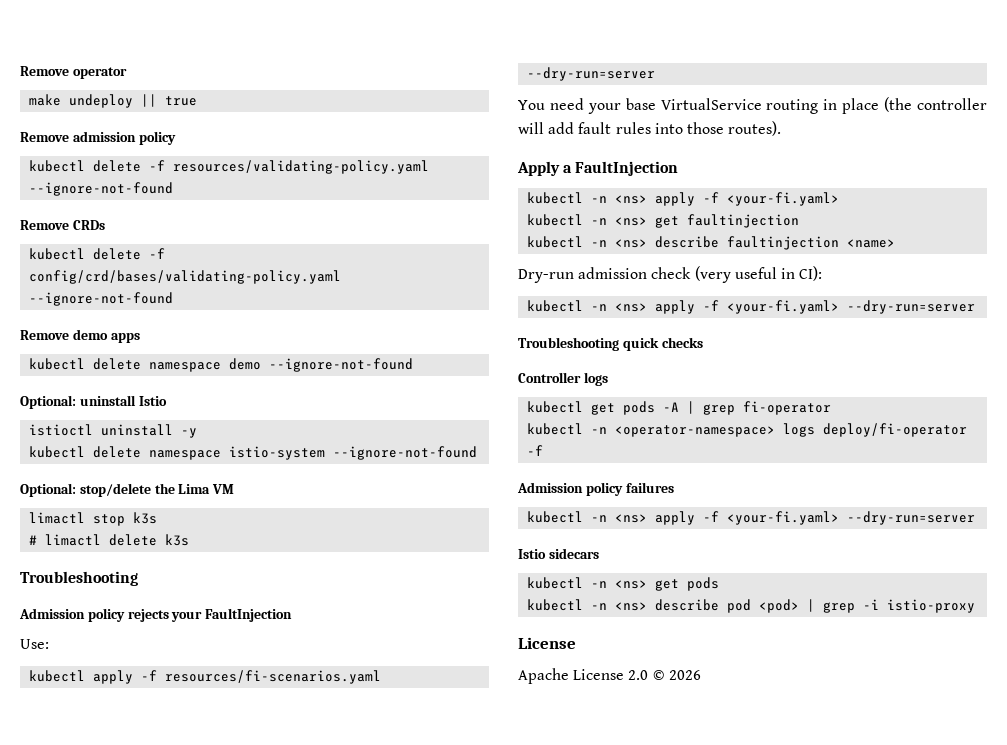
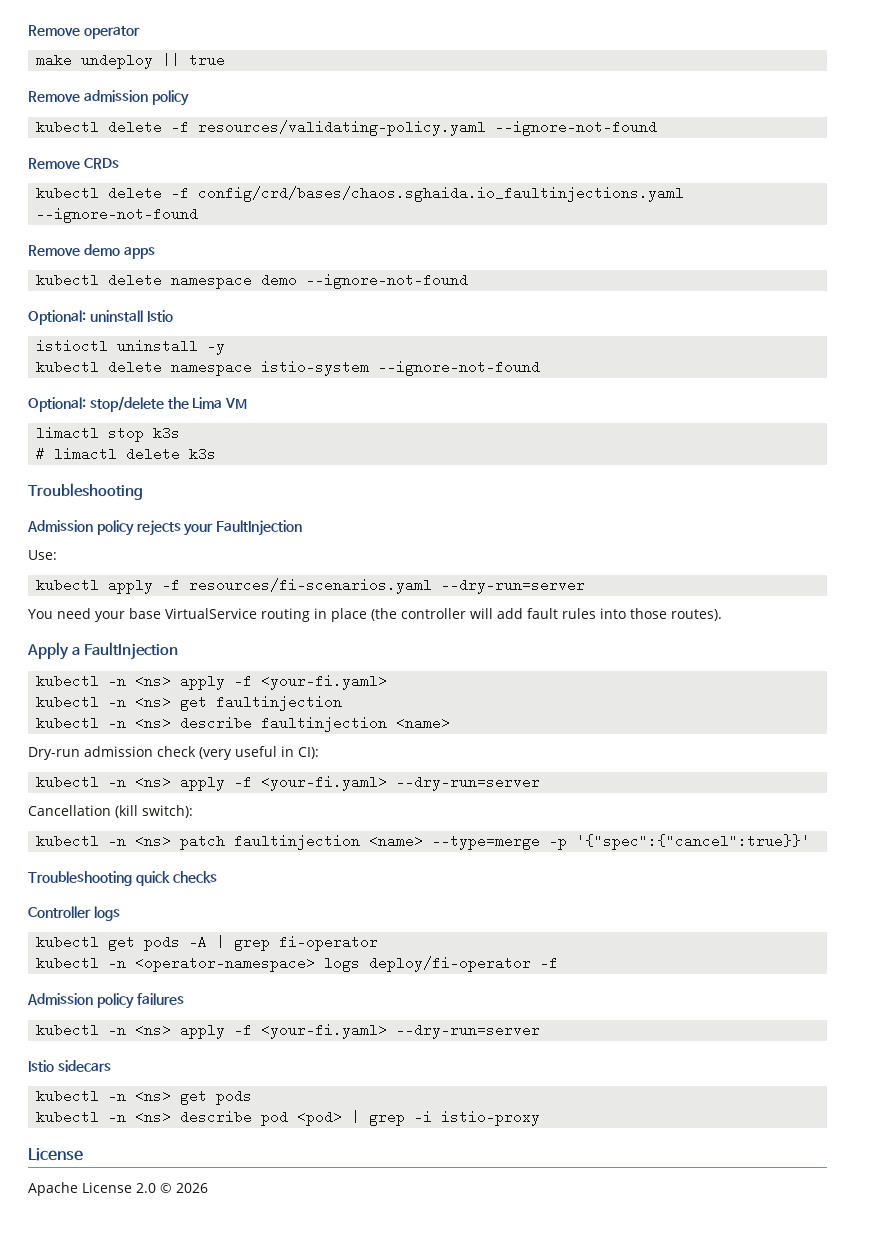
- kubectl delete -f config/crd/bases/validating-policy.yaml --ignore-not-found
+ kubectl delete -f config/crd/bases/chaos.sghaida.io_faultinjections.yaml --ignore-not-found
+ Cancellation (kill switch):
+ kubectl -n <ns> patch faultinjection <name> --type=merge -p '{"spec":{"cancel":true}}'

